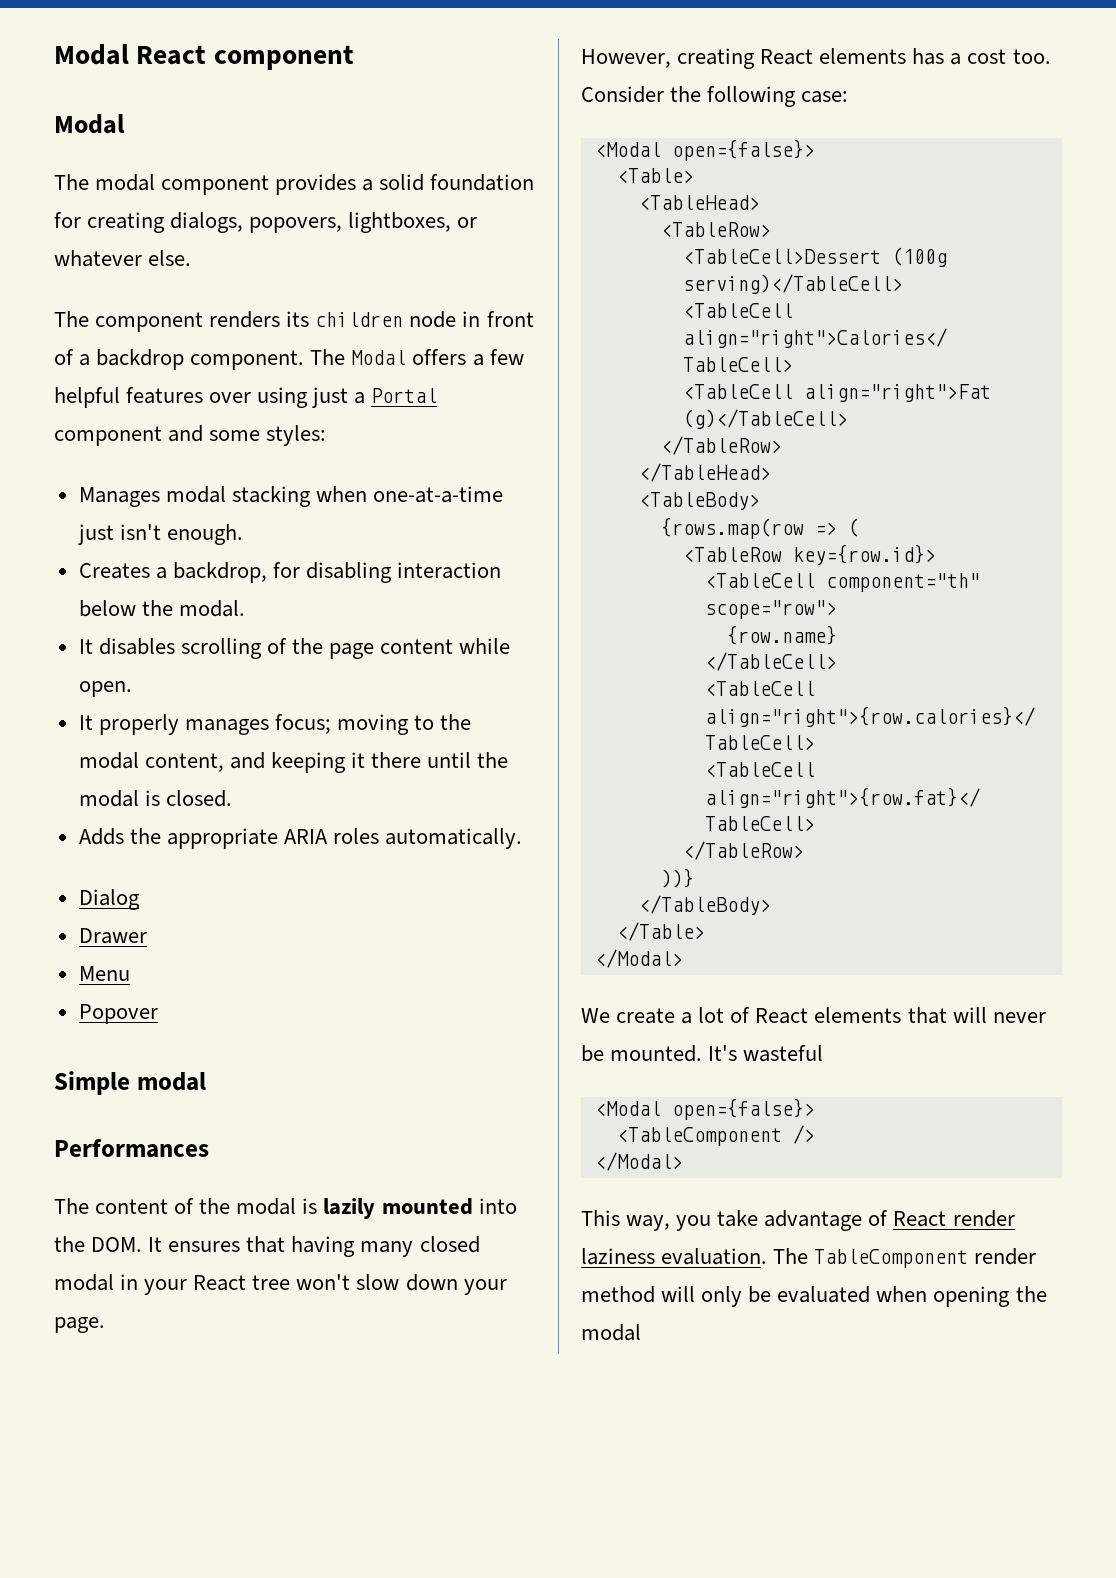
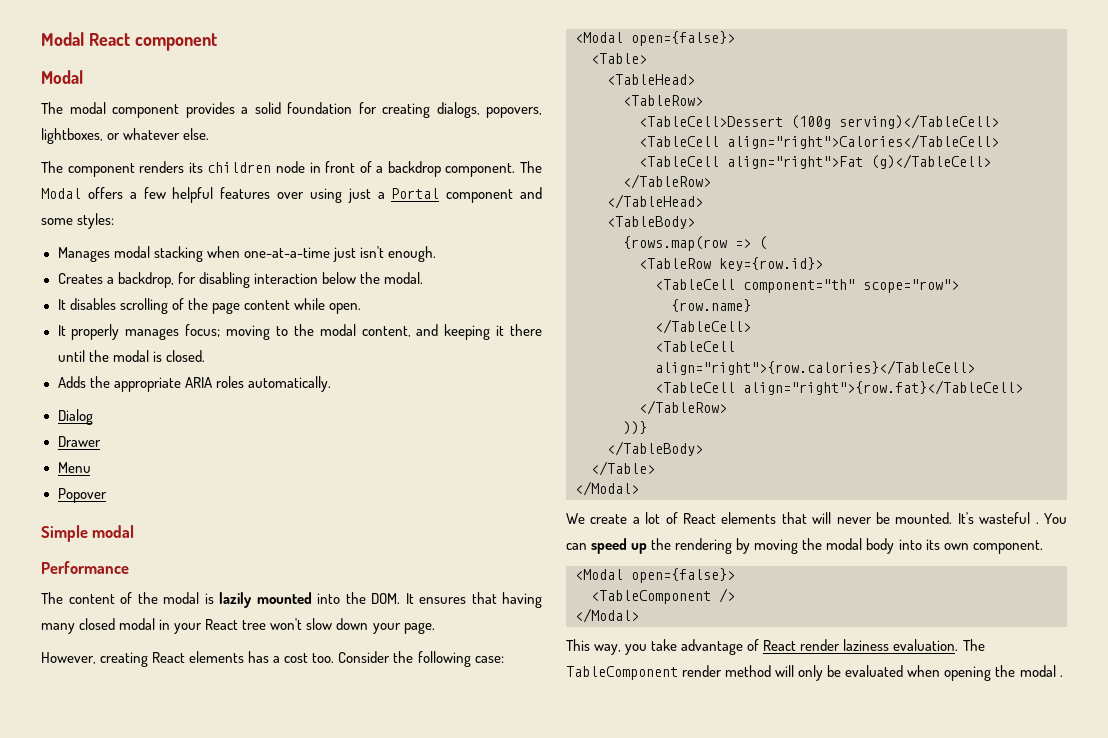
- Performances
+ Performance
- It's wasteful
+ It's wasteful . You can speed up the rendering by moving the modal body into its own component.
- The TableComponent render method will only be evaluated when opening the modal
+ The TableComponent render method will only be evaluated when opening the modal .

